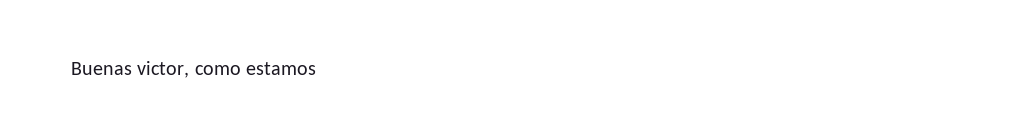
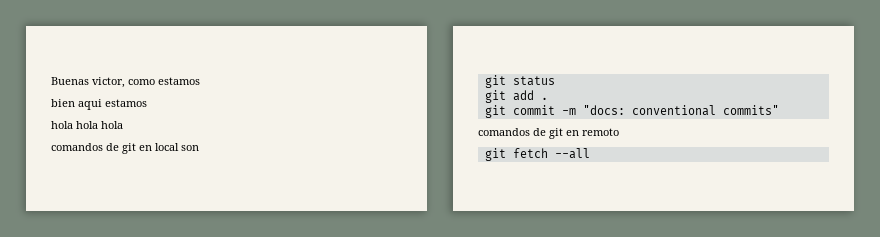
+ bien aqui estamos
+ hola hola hola
+ comandos de git en local son
+ git status
+ git add .
+ git commit -m "docs: conventional commits"
+ comandos de git en remoto
+ git fetch --all

